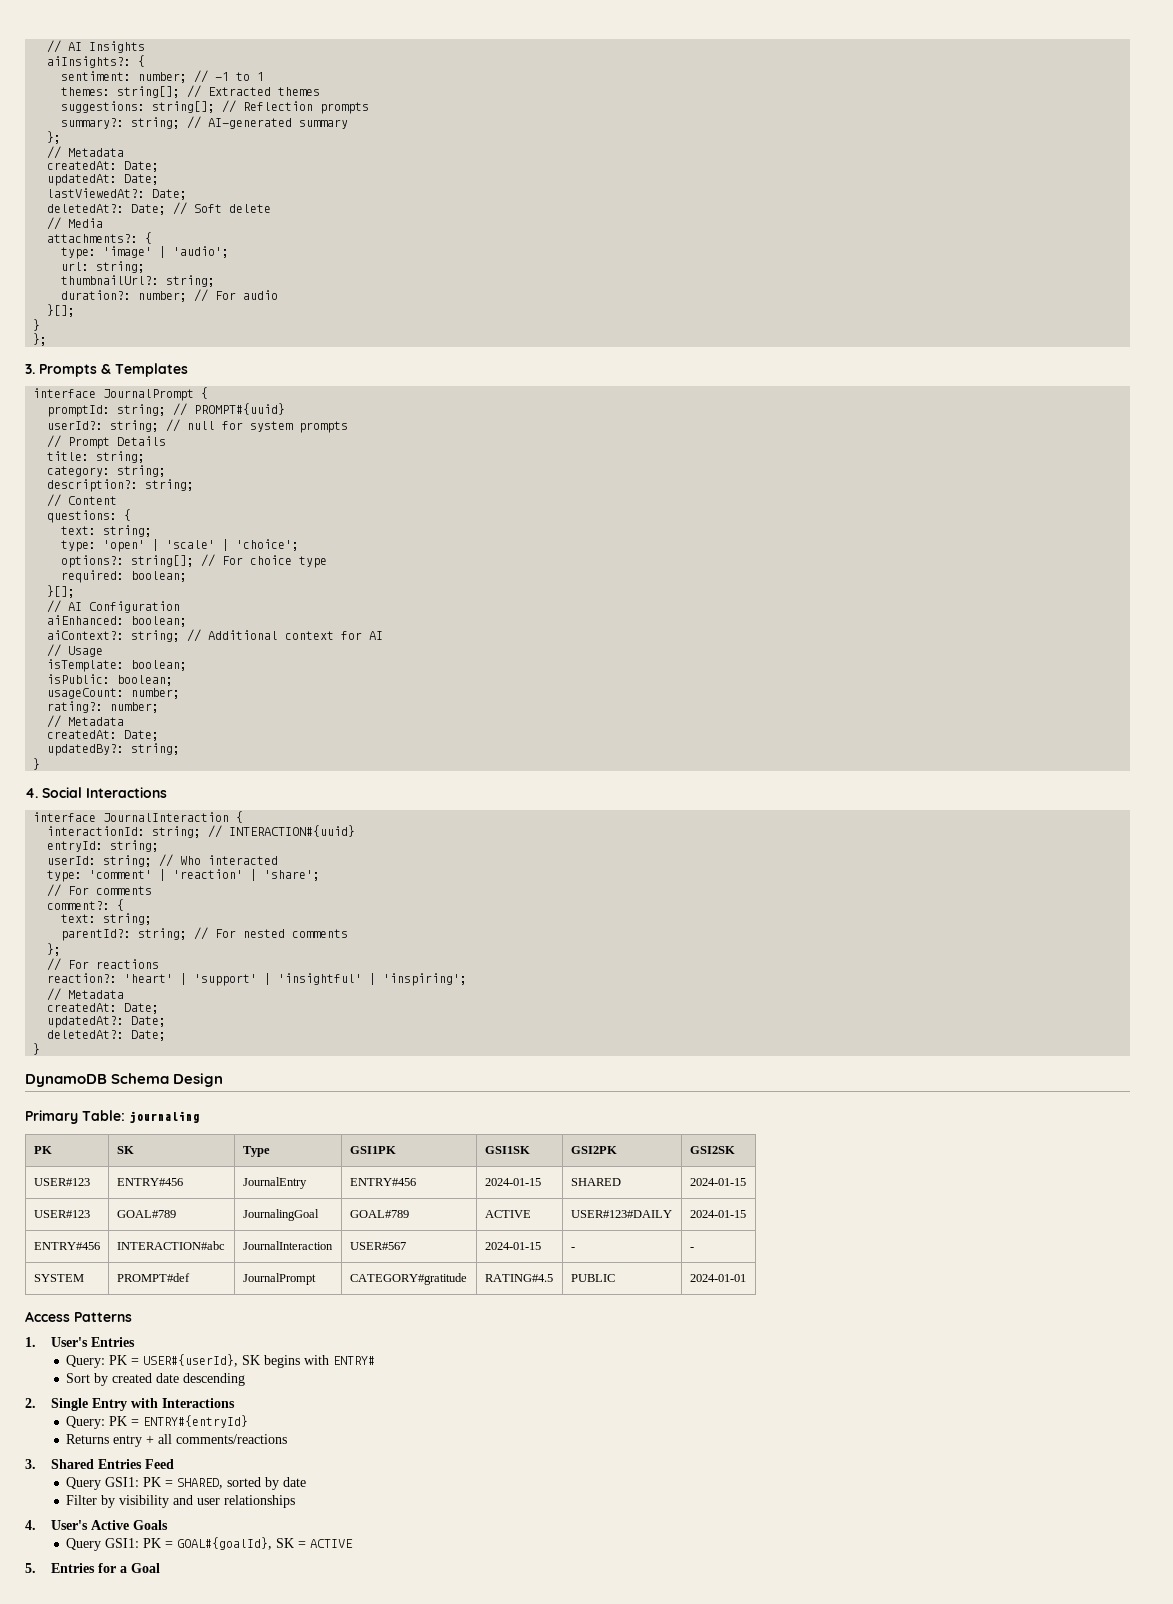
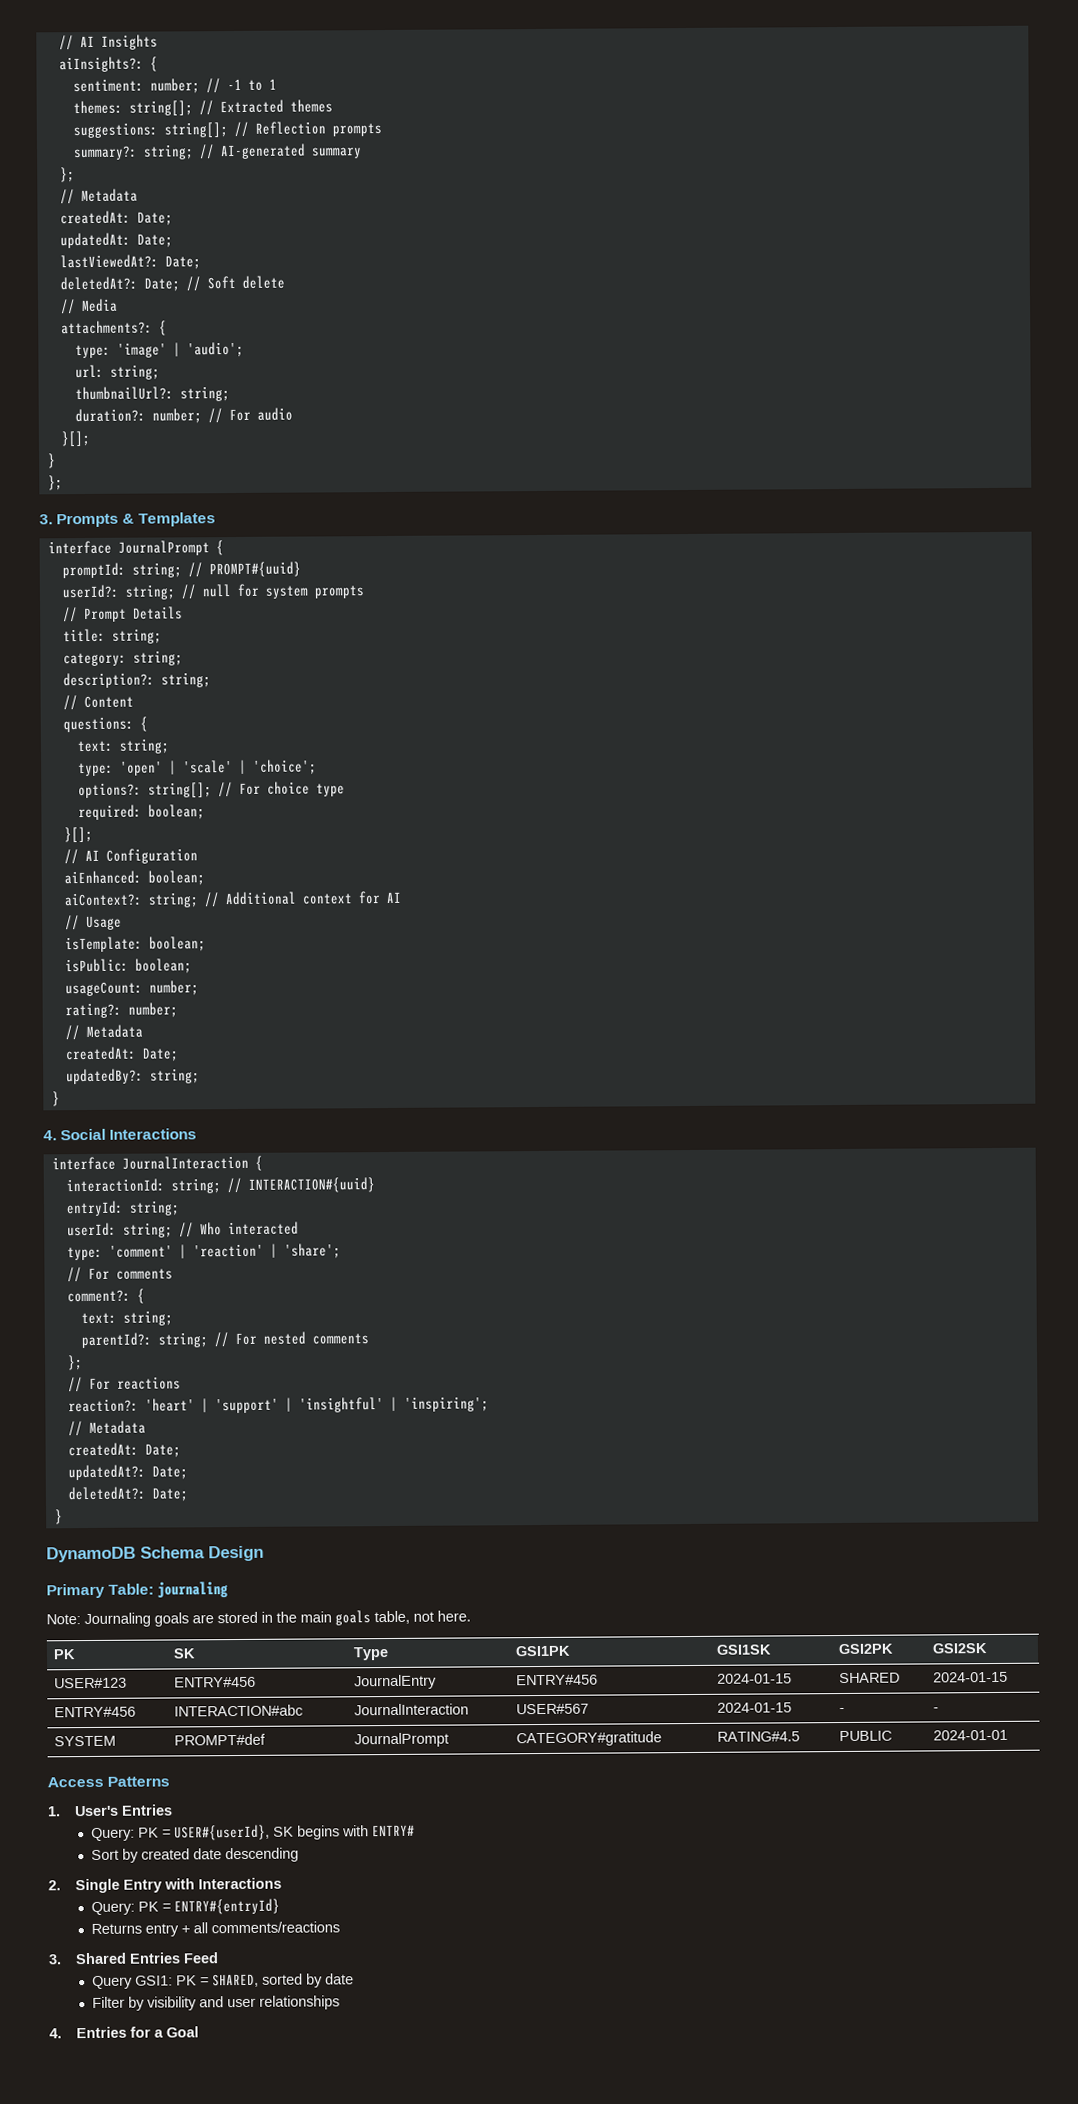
+ Note: Journaling goals are stored in the main goals table, not here.
- USER#123 | GOAL#789 | JournalingGoal | GOAL#789 | ACTIVE | USER#123#DAILY | 2024-01-15
- 4. User's Active Goals
- Query GSI1: PK = GOAL#{goalId}, SK = ACTIVE
- 5. Entries for a Goal
+ 4. Entries for a Goal

